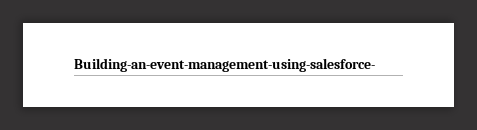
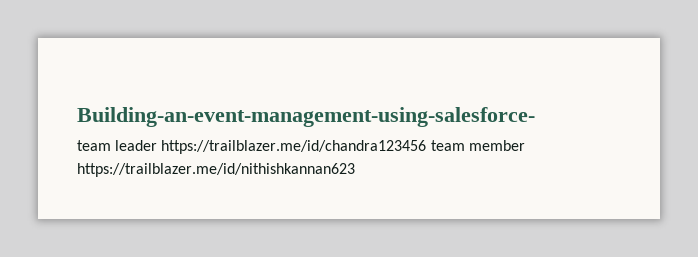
+ team leader https://trailblazer.me/id/chandra123456 team member https://trailblazer.me/id/nithishkannan623

